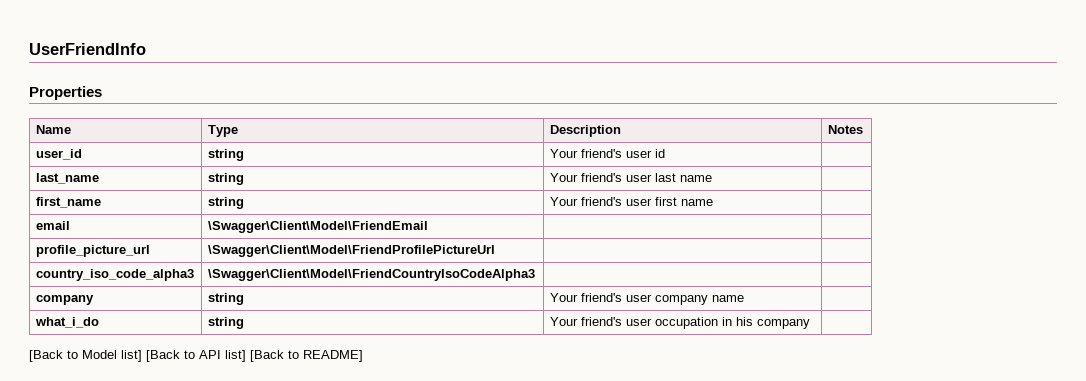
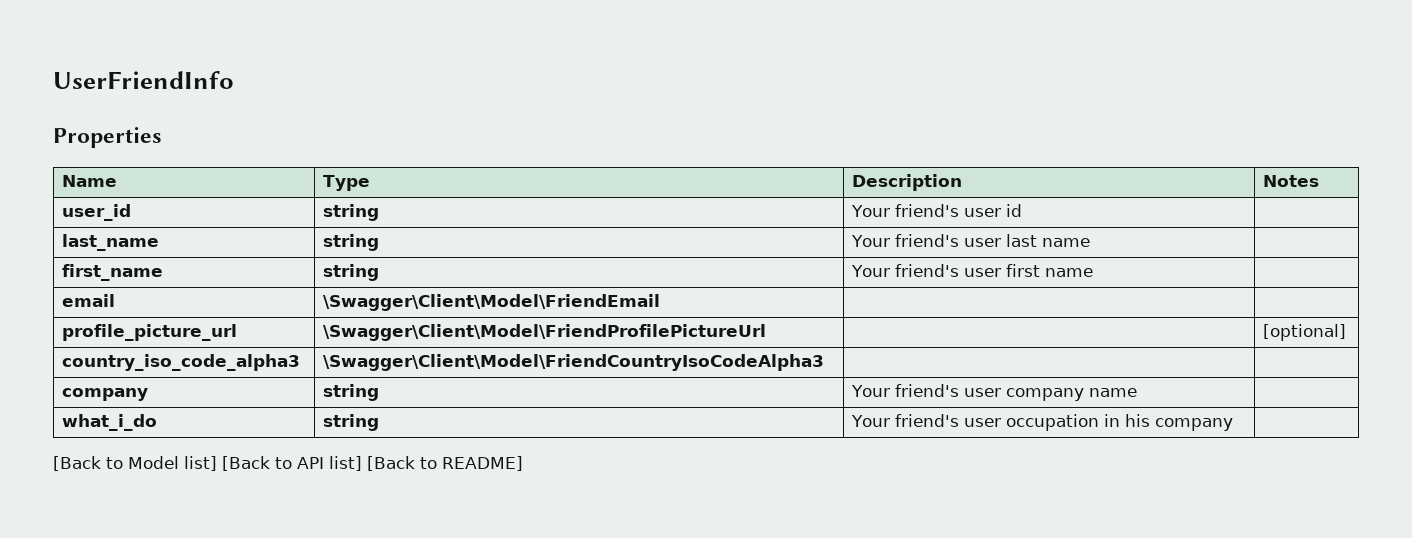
- profile_picture_url | \Swagger\Client\Model\FriendProfilePictureUrl | |
+ profile_picture_url | \Swagger\Client\Model\FriendProfilePictureUrl | | [optional]

